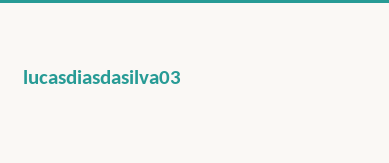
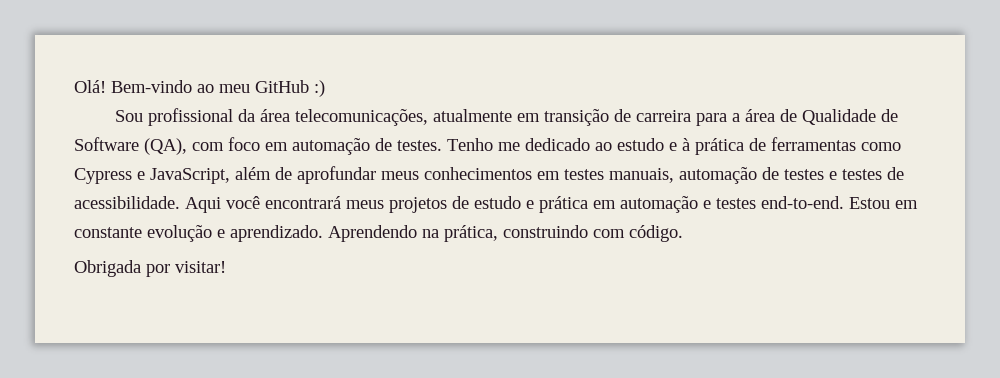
- lucasdiasdasilva03
+ Olá! Bem-vindo ao meu GitHub :)
+ Sou profissional da área telecomunicações, atualmente em transição de carreira para a área de Qualidade de Software (QA), com foco em automação de testes. Tenho me dedicado ao estudo e à prática de ferramentas como Cypress e JavaScript, além de aprofundar meus conhecimentos em testes manuais, automação de testes e testes de acessibilidade. Aqui você encontrará meus projetos de estudo e prática em automação e testes end-to-end. Estou em constante evolução e aprendizado. Aprendendo na prática, construindo com código.
+ Obrigada por visitar!

